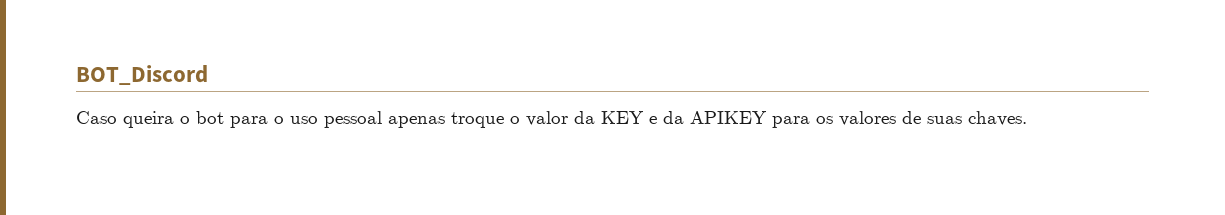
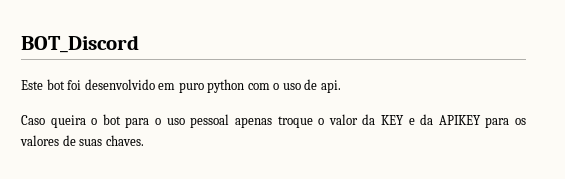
+ Este bot foi desenvolvido em puro python com o uso de api.

